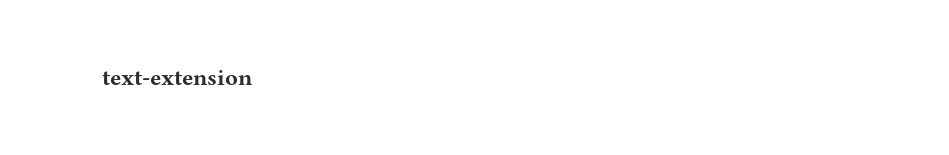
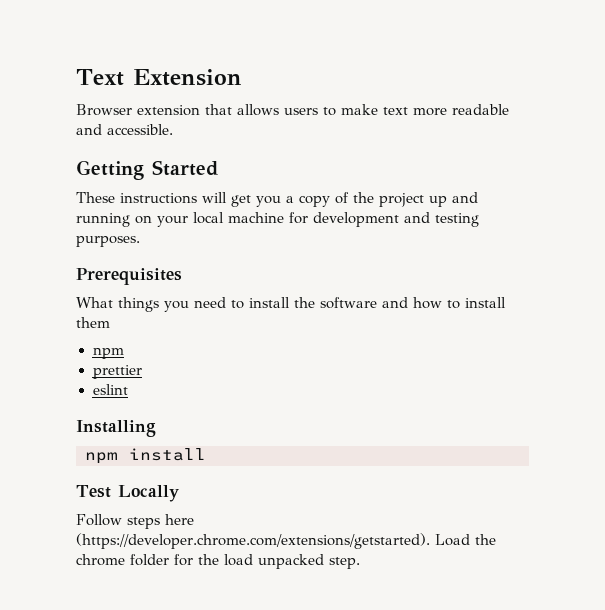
- text-extension
+ Text Extension
+ Browser extension that allows users to make text more readable and accessible.
+ Getting Started
+ These instructions will get you a copy of the project up and running on your local machine for development and testing purposes.
+ Prerequisites
+ What things you need to install the software and how to install them
+ npm
+ prettier
+ eslint
+ Installing
+ npm install
+ Test Locally
+ Follow steps here (https://developer.chrome.com/extensions/getstarted). Load the chrome folder for the load unpacked step.

